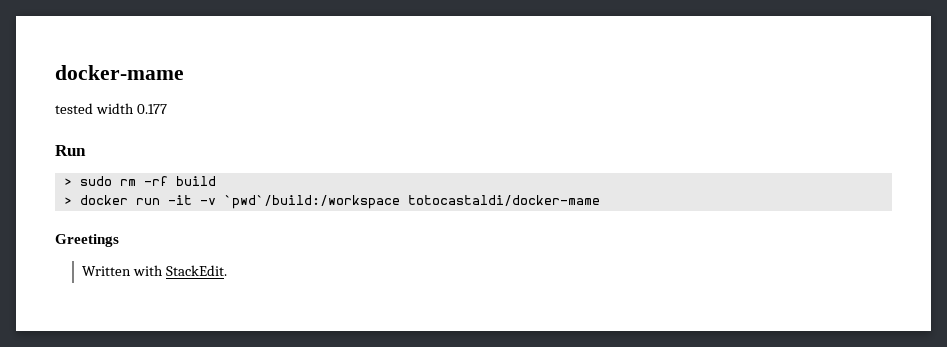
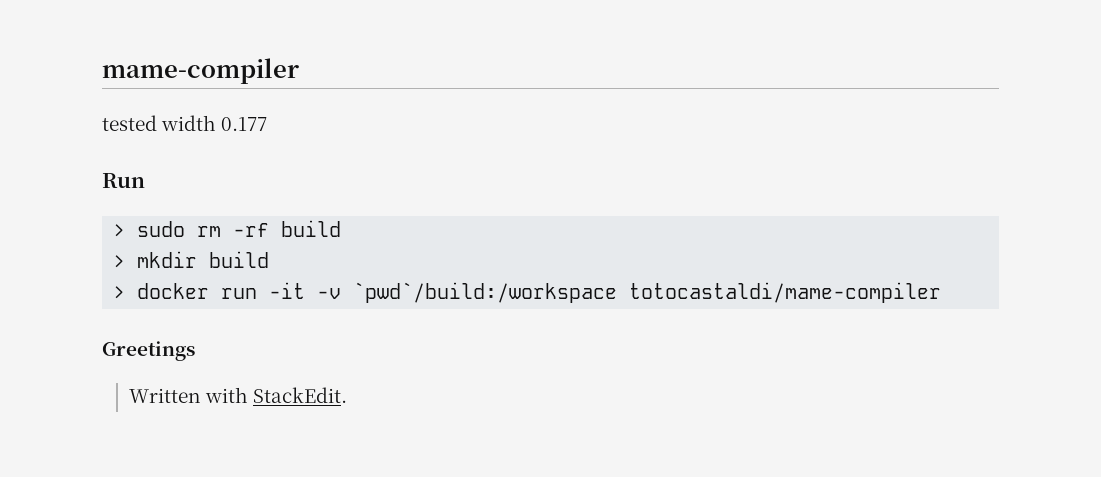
- docker-mame
+ mame-compiler
+ > mkdir build
- > docker run -it -v `pwd`/build:/workspace totocastaldi/docker-mame
+ > docker run -it -v `pwd`/build:/workspace totocastaldi/mame-compiler

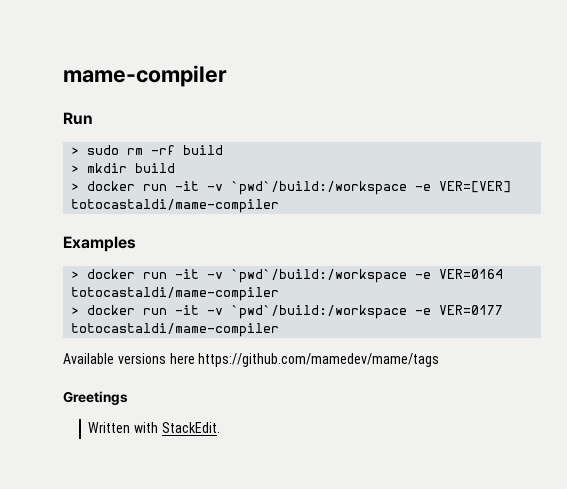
- tested width 0.177
- > docker run -it -v `pwd`/build:/workspace totocastaldi/mame-compiler
+ > docker run -it -v `pwd`/build:/workspace -e VER=[VER] totocastaldi/mame-compiler
+ Examples
+ > docker run -it -v `pwd`/build:/workspace -e VER=0164 totocastaldi/mame-compiler
+ > docker run -it -v `pwd`/build:/workspace -e VER=0177 totocastaldi/mame-compiler
+ Available versions here https://github.com/mamedev/mame/tags

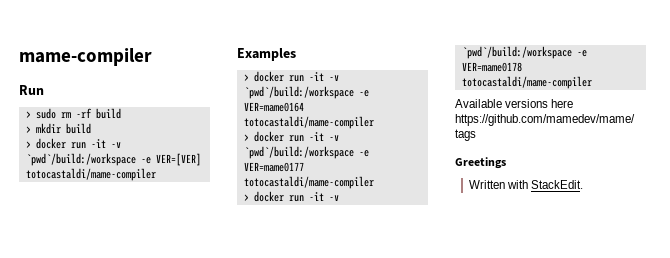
- > docker run -it -v `pwd`/build:/workspace -e VER=0164 totocastaldi/mame-compiler
- > docker run -it -v `pwd`/build:/workspace -e VER=0177 totocastaldi/mame-compiler
+ > docker run -it -v `pwd`/build:/workspace -e VER=mame0164 totocastaldi/mame-compiler
+ > docker run -it -v `pwd`/build:/workspace -e VER=mame0177 totocastaldi/mame-compiler
+ > docker run -it -v `pwd`/build:/workspace -e VER=mame0178 totocastaldi/mame-compiler

